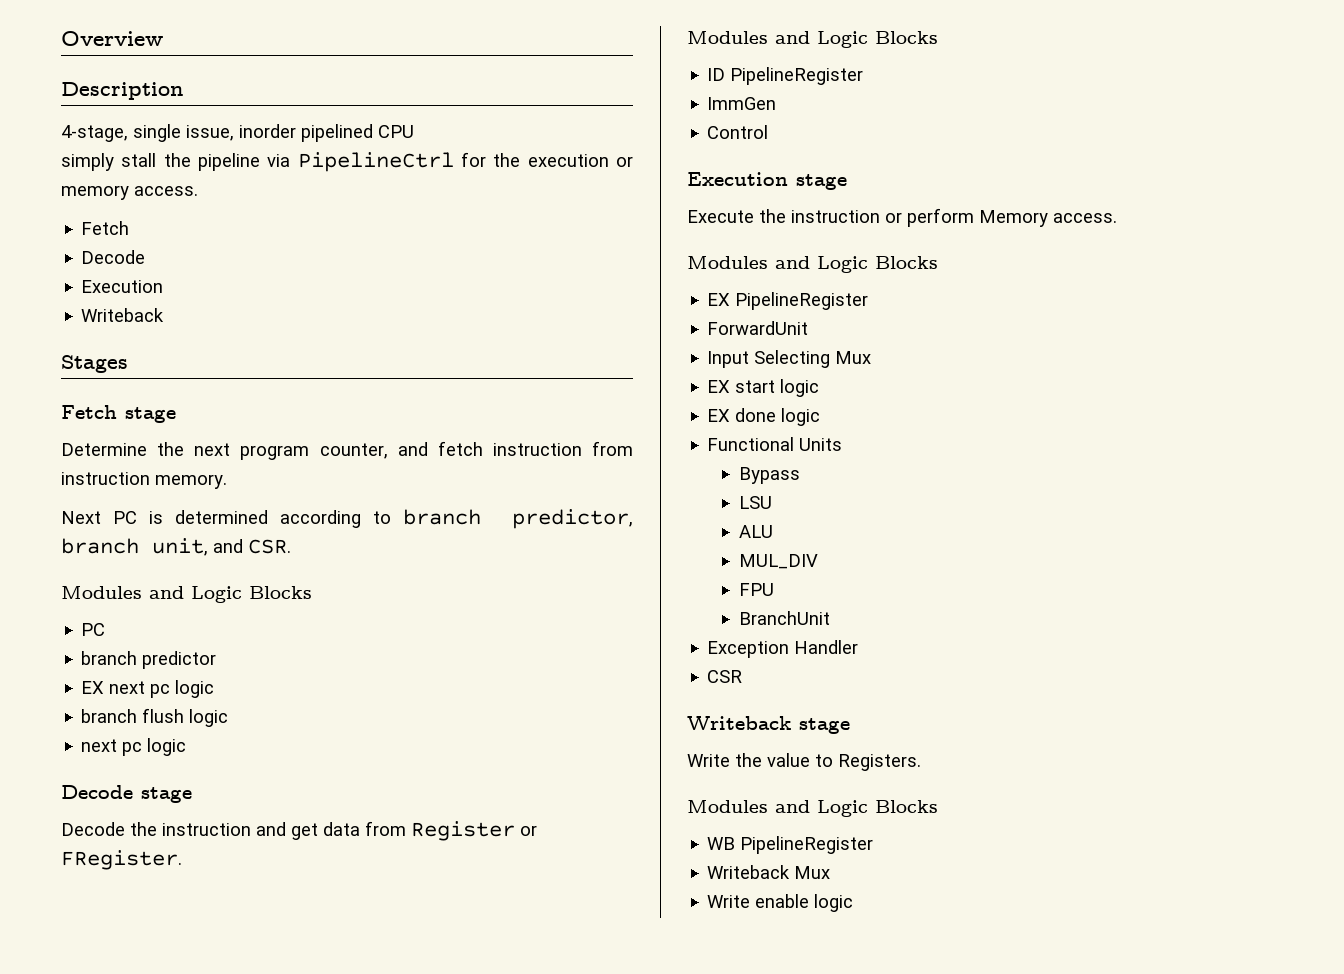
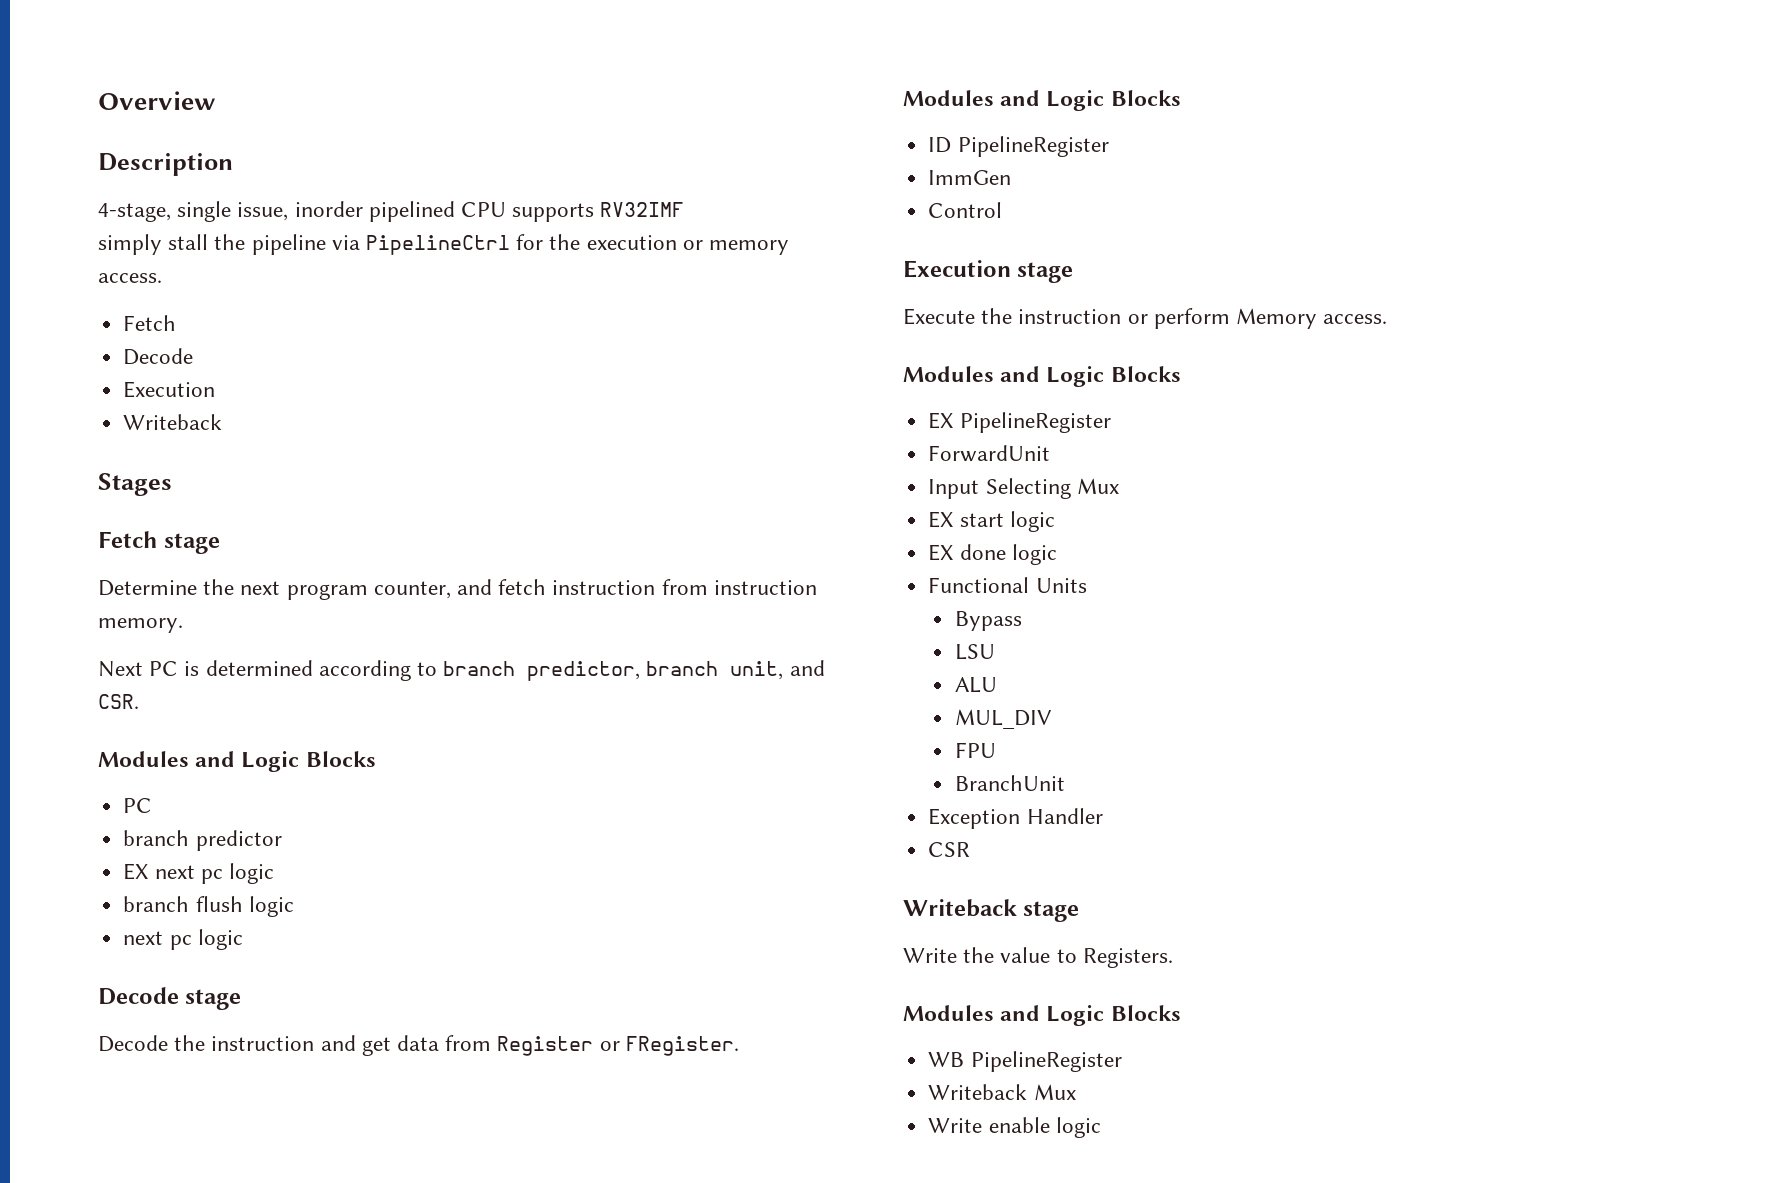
- 4-stage, single issue, inorder pipelined CPU
+ 4-stage, single issue, inorder pipelined CPU supports RV32IMF

